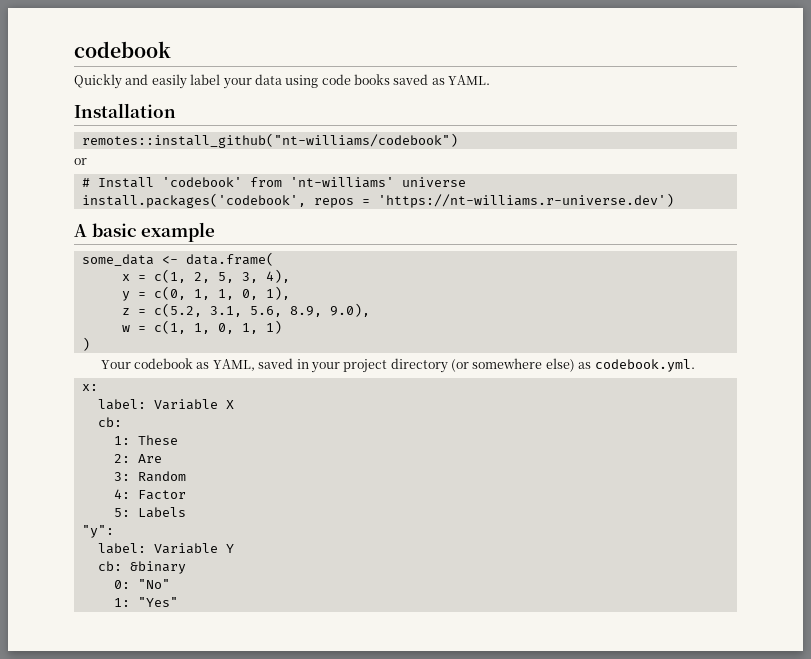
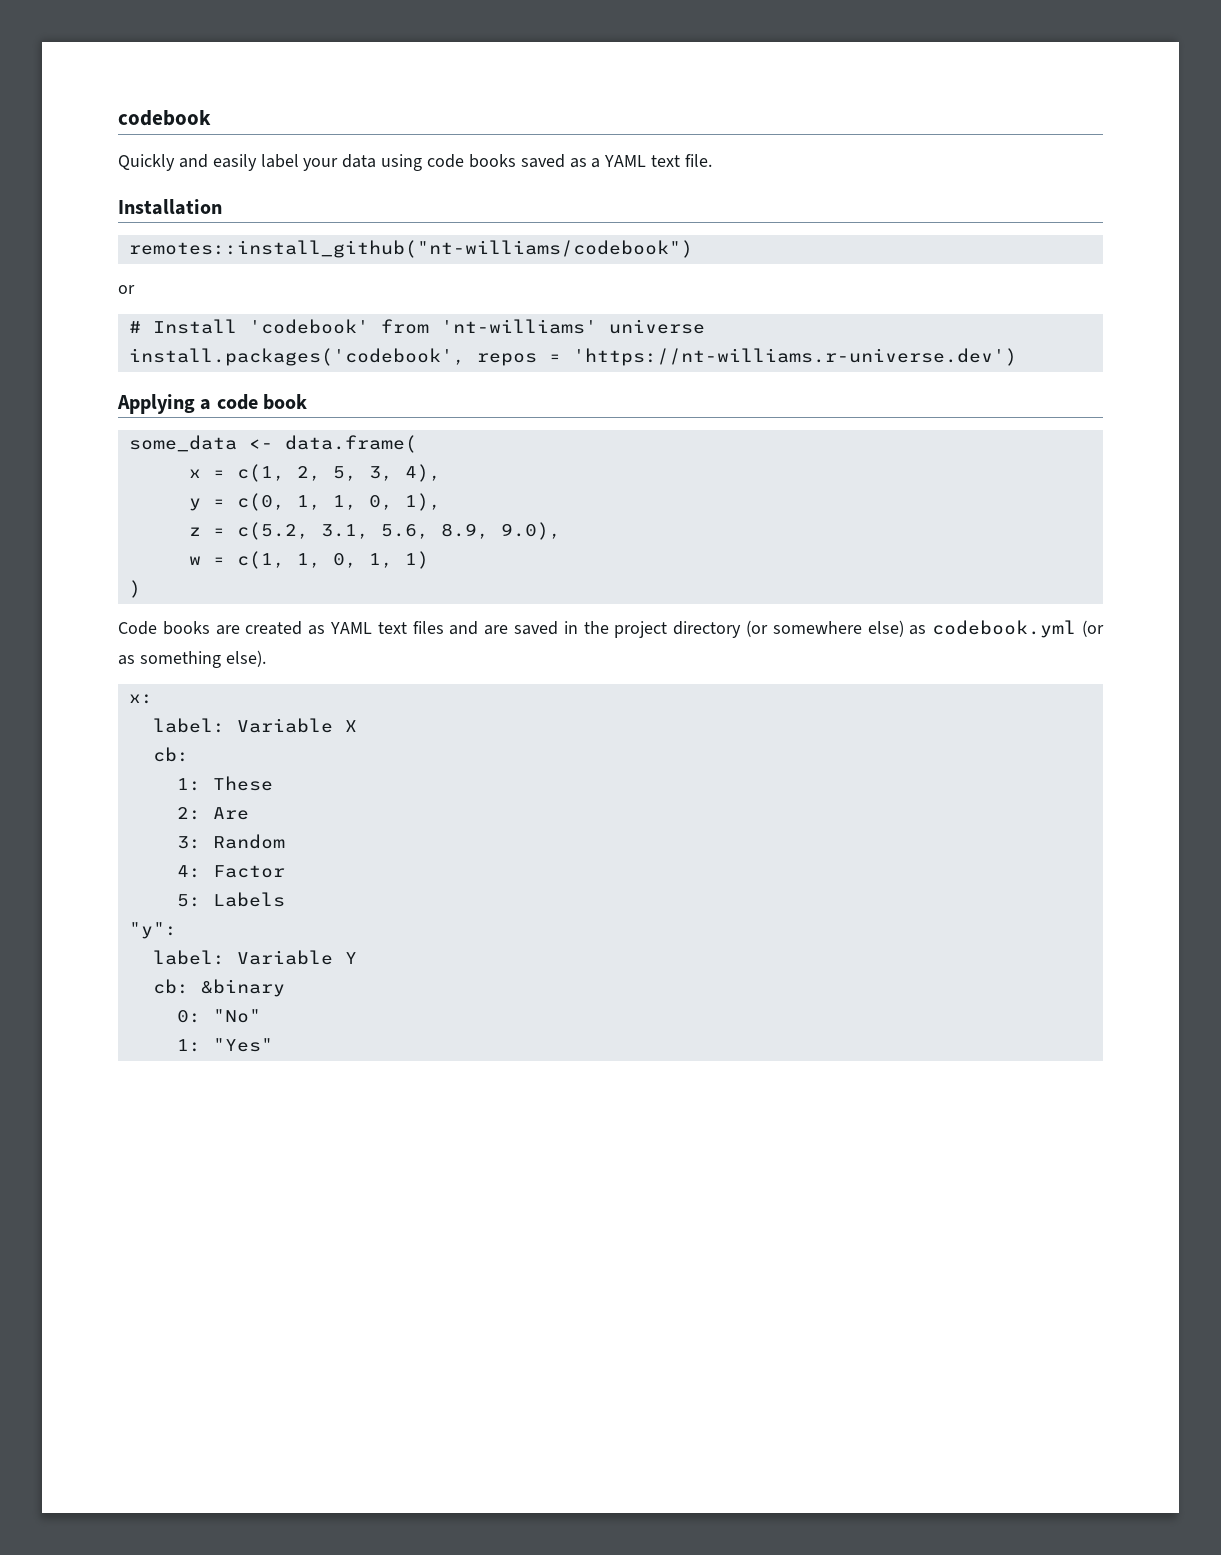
- Quickly and easily label your data using code books saved as YAML.
+ Quickly and easily label your data using code books saved as a YAML text file.
- A basic example
+ Applying a code book
- Your codebook as YAML, saved in your project directory (or somewhere else) as codebook.yml.
+ Code books are created as YAML text files and are saved in the project directory (or somewhere else) as codebook.yml (or as something else).

